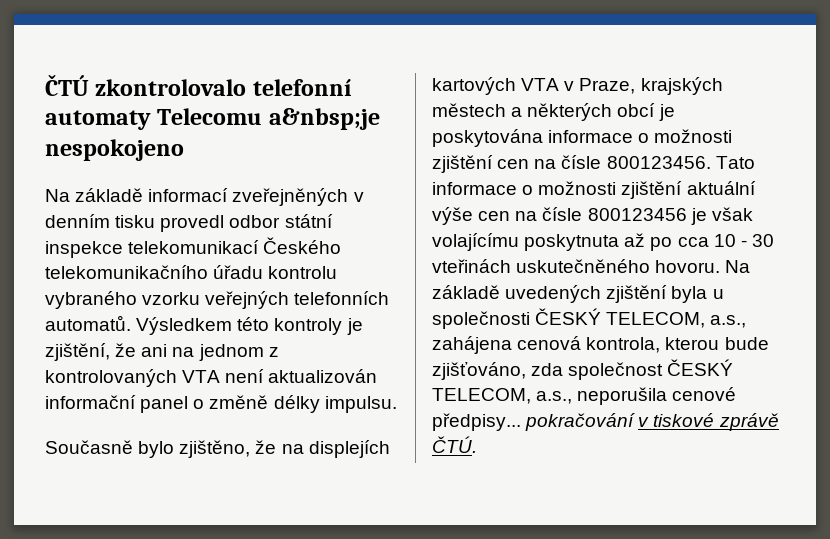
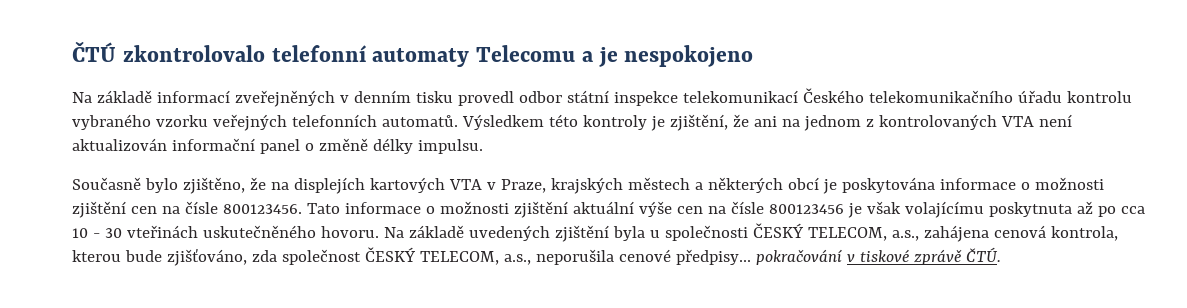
- ČTÚ zkontrolovalo telefonní automaty Telecomu a&nbsp;je nespokojeno
+ ČTÚ zkontrolovalo telefonní automaty Telecomu a je nespokojeno

